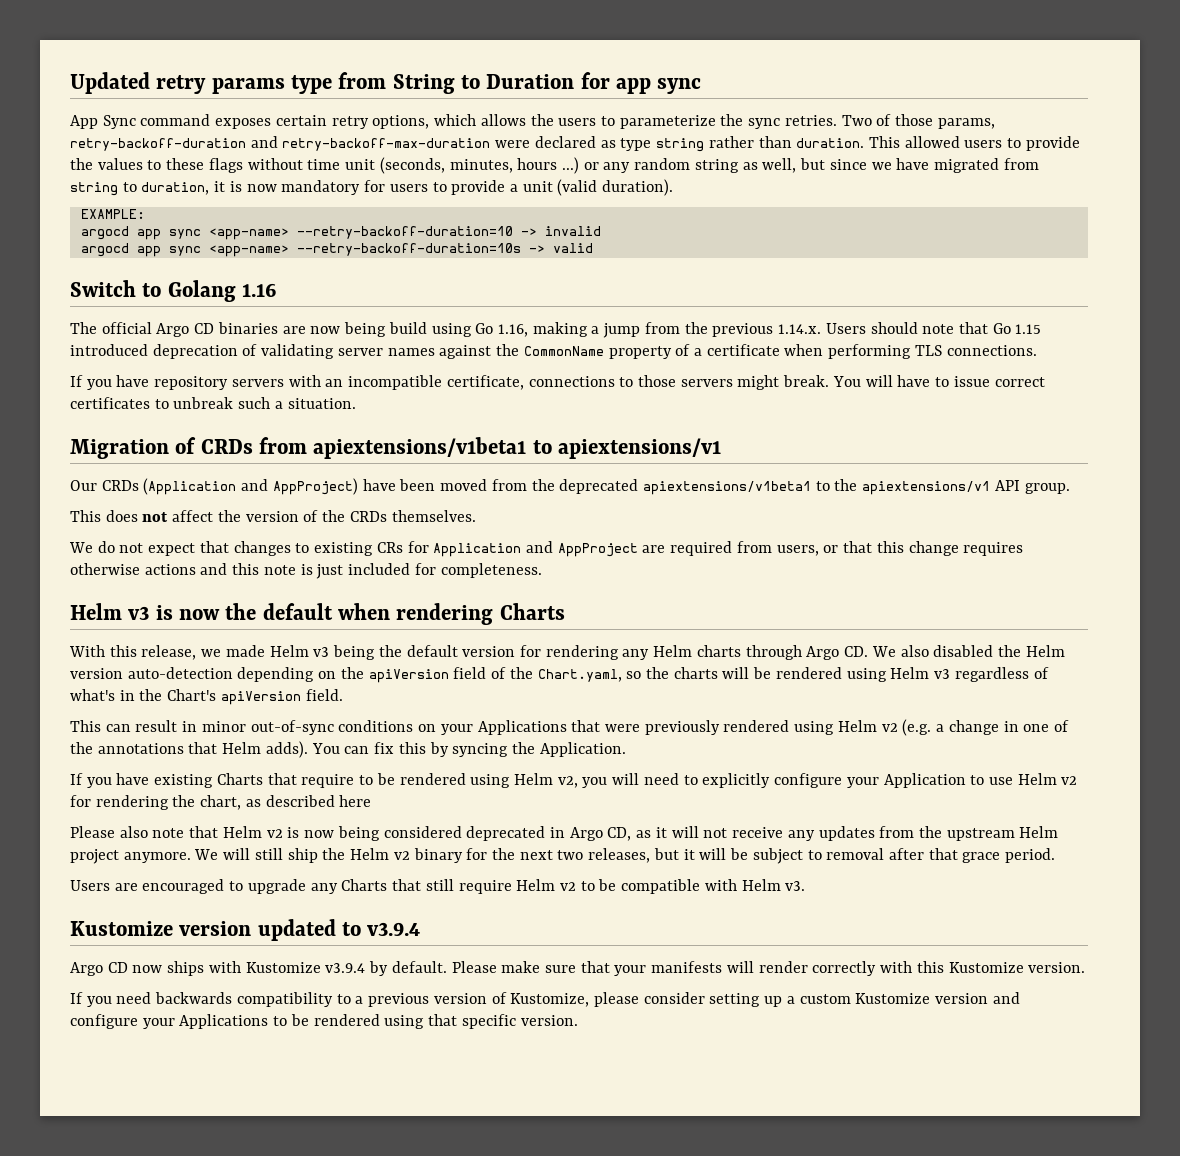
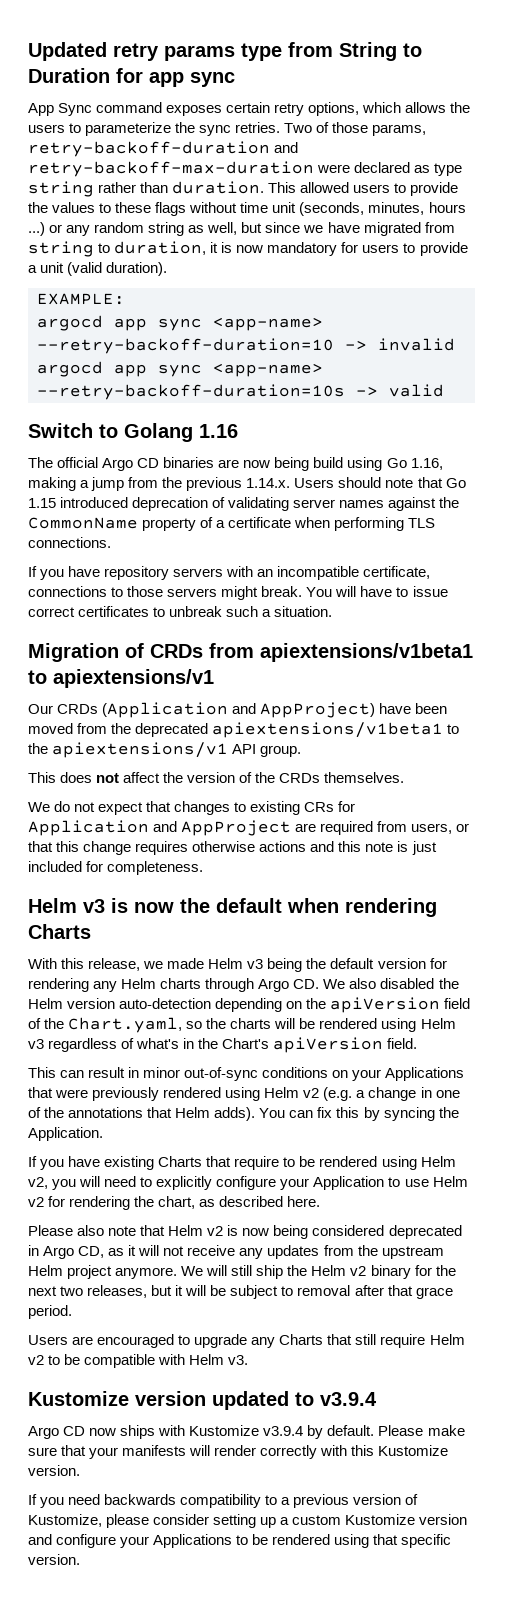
- If you have existing Charts that require to be rendered using Helm v2, you will need to explicitly configure your Application to use Helm v2 for rendering the chart, as described here
+ If you have existing Charts that require to be rendered using Helm v2, you will need to explicitly configure your Application to use Helm v2 for rendering the chart, as described here.

